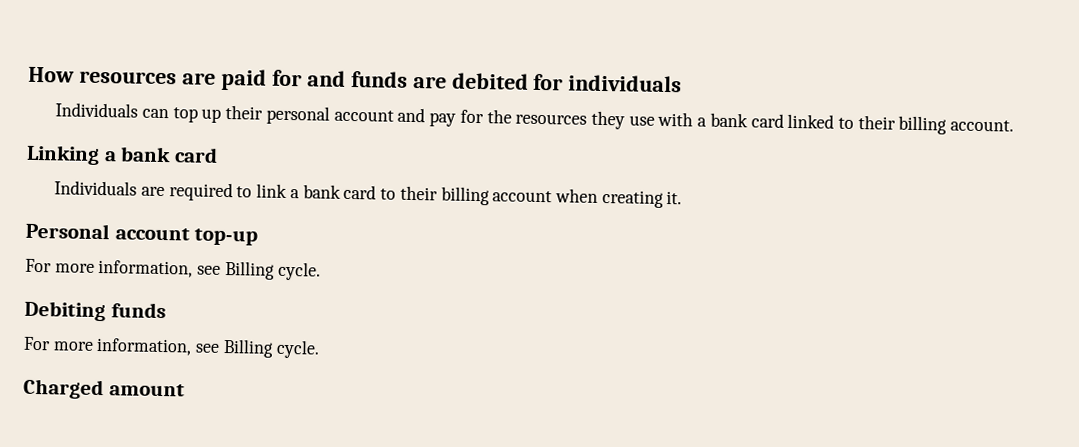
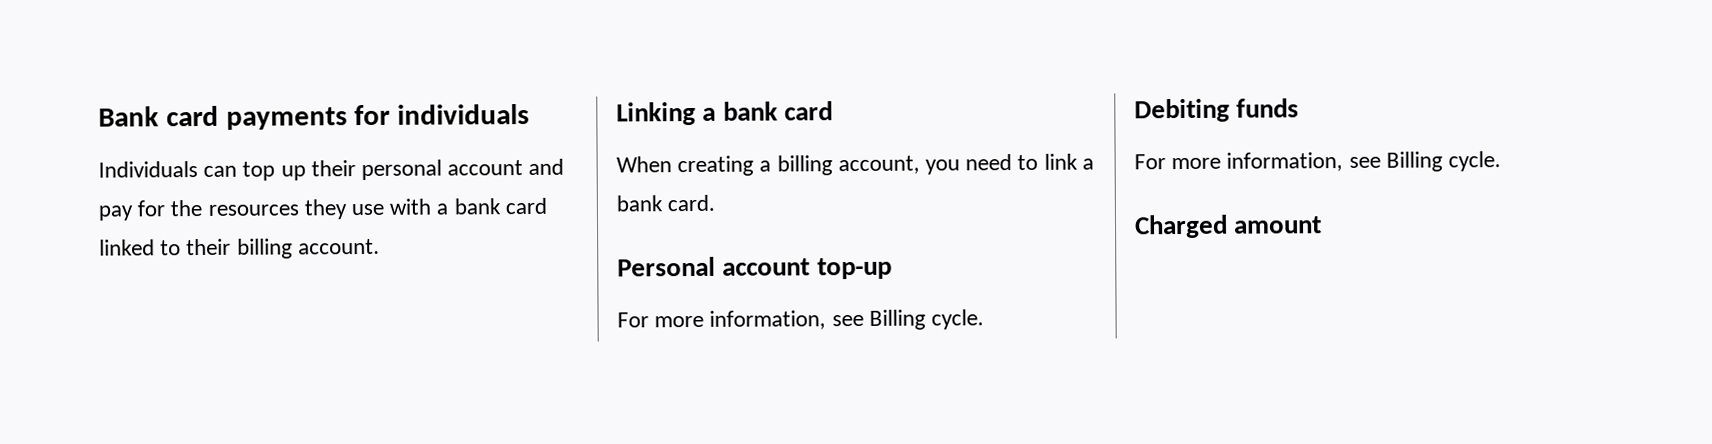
- How resources are paid for and funds are debited for individuals
+ Bank card payments for individuals
- Individuals are required to link a bank card to their billing account when creating it.
+ When creating a billing account, you need to link a bank card.

